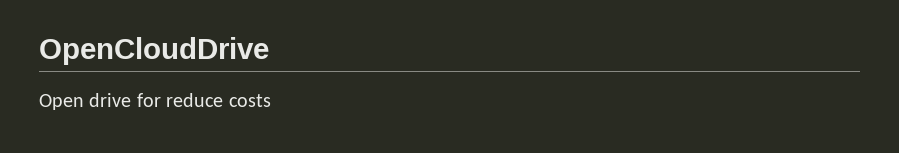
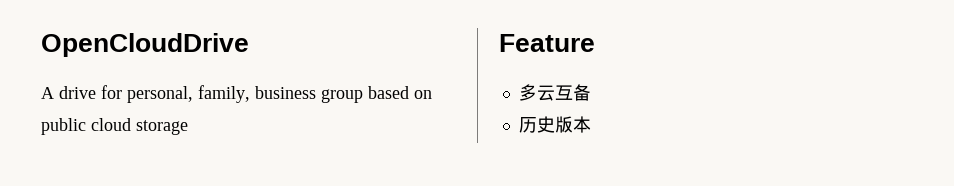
- Open drive for reduce costs
+ A drive for personal, family, business group based on public cloud storage
+ Feature
+ 多云互备
+ 历史版本

